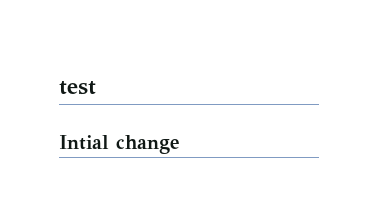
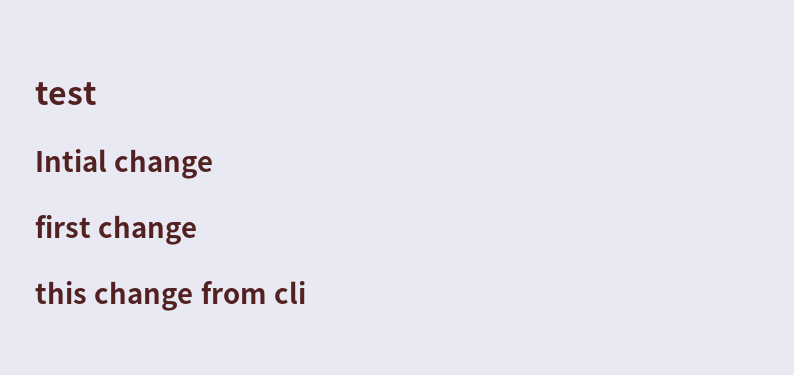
+ first change
+ this change from cli

